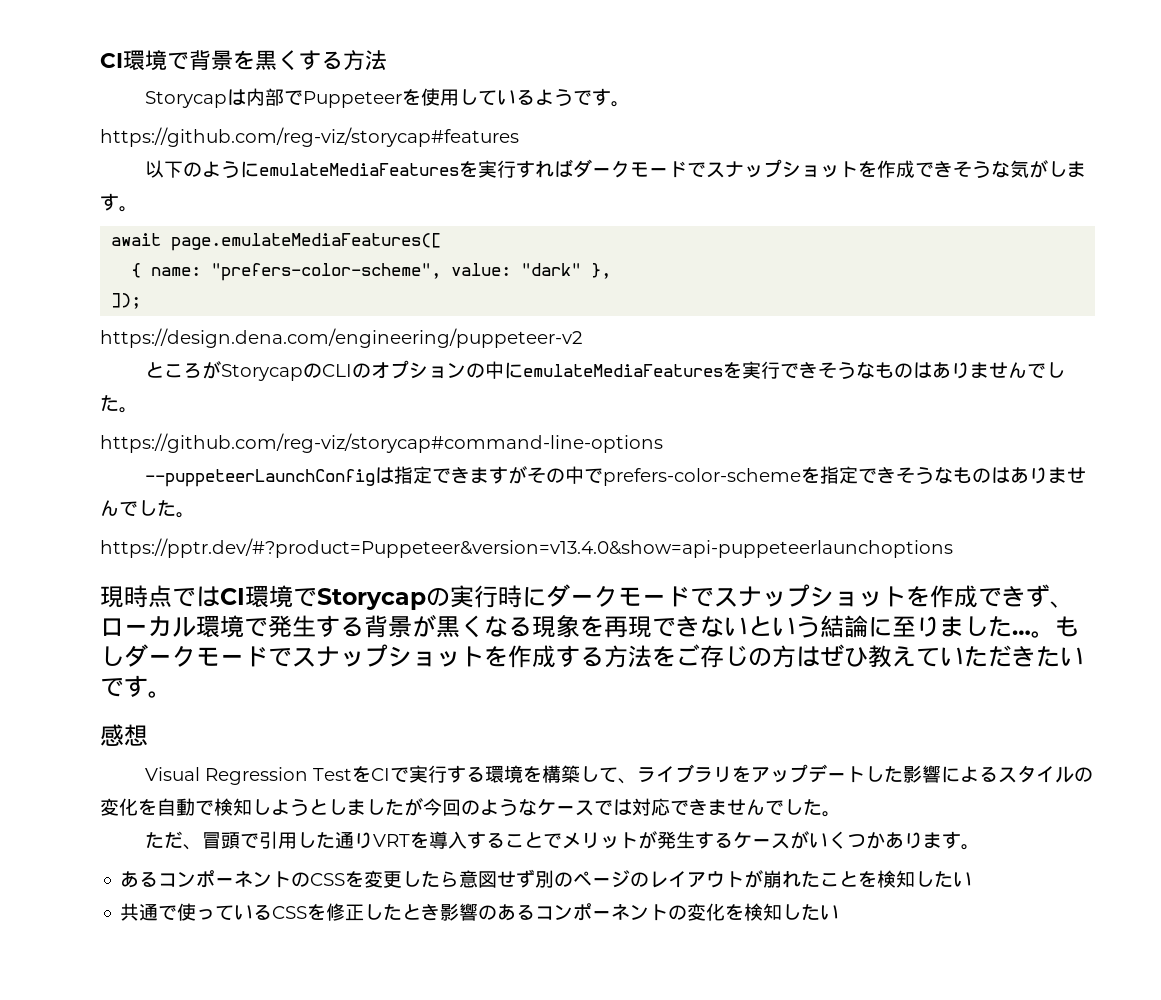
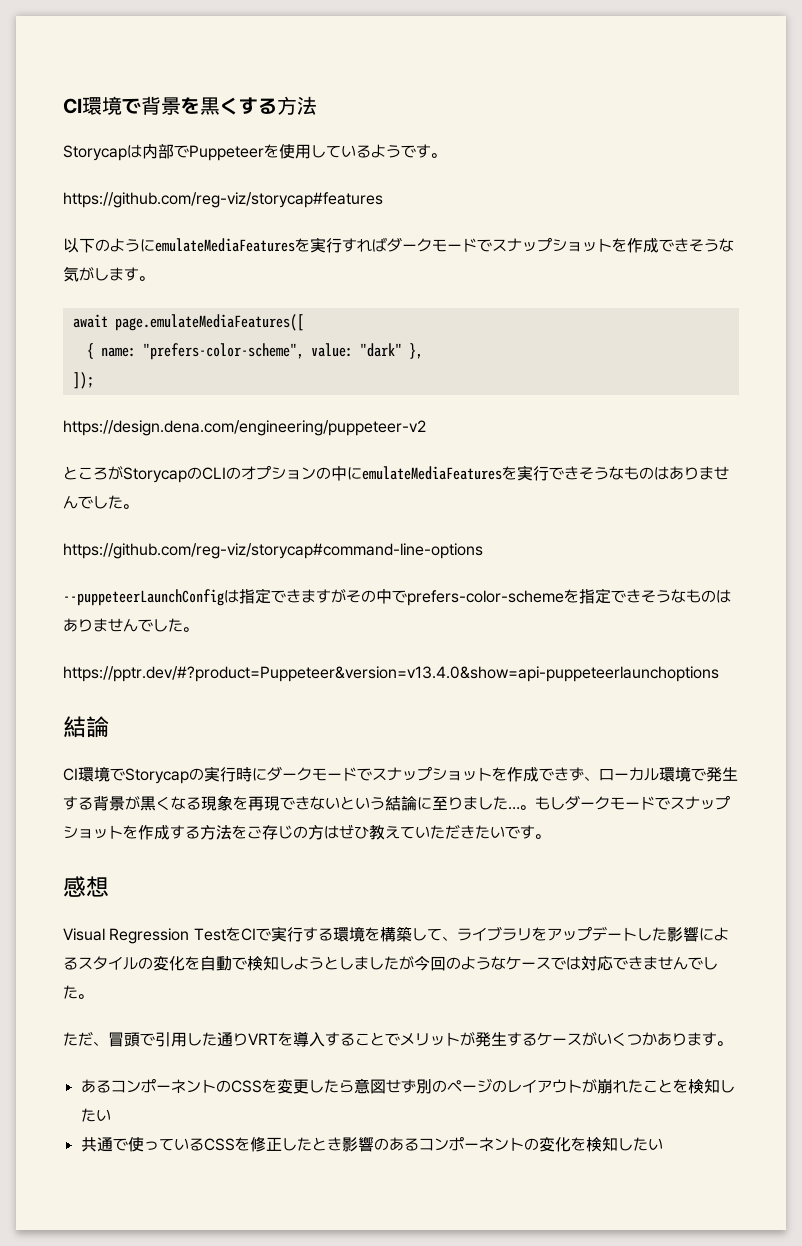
  https://pptr.dev/#?product=Puppeteer&version=v13.4.0&show=api-puppeteerlaunchoptions
- 現時点ではCI環境でStorycapの実行時にダークモードでスナップショットを作成できず、ローカル環境で発生する背景が黒くなる現象を再現できないという結論に至りました…
+ 結論
+ CI環境でStorycapの実行時にダークモードでスナップショットを作成できず、ローカル環境で発生する背景が黒くなる現象を再現できないという結論に至りました…

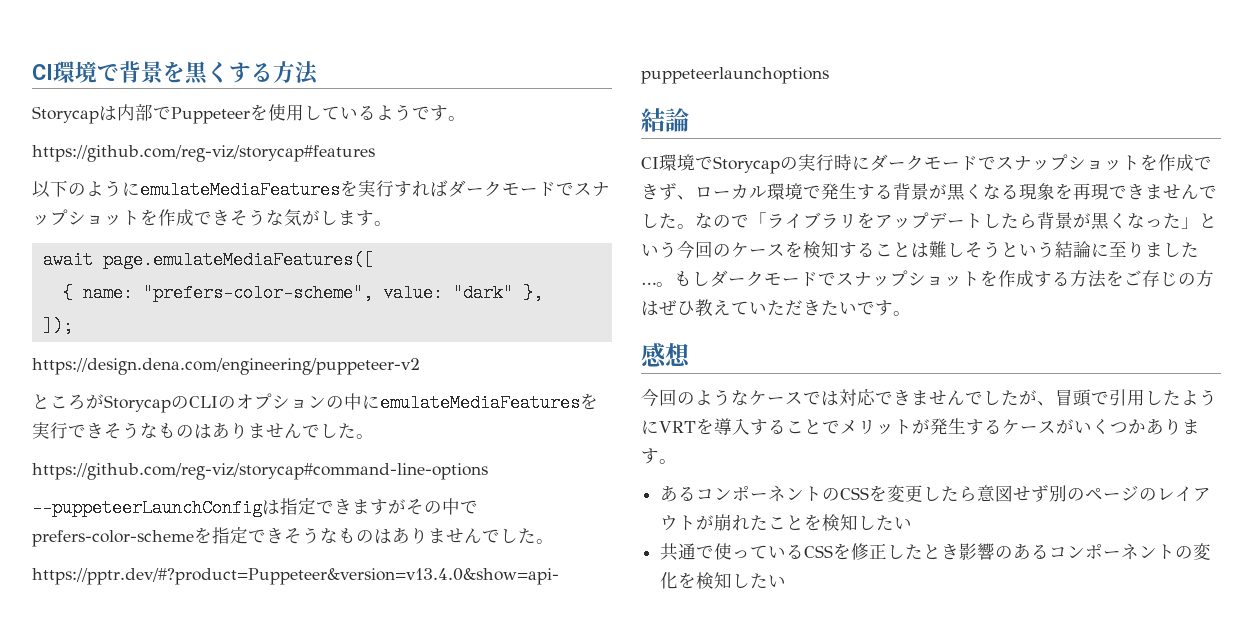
- CI環境でStorycapの実行時にダークモードでスナップショットを作成できず、ローカル環境で発生する背景が黒くなる現象を再現できないという結論に至りました…
+ CI環境でStorycapの実行時にダークモードでスナップショットを作成できず、ローカル環境で発生する背景が黒くなる現象を再現できませんでした。なので「ライブラリをアップデートしたら背景が黒くなった」という今回のケースを検知することは難しそうという結論に至りました…
- Visual Regression TestをCIで実行する環境を構築して、ライブラリをアップデートした影響によるスタイルの変化を自動で検知しようとしましたが今回のようなケースでは対応できませんでした。
- ただ、冒頭で引用した通りVRTを導入することでメリットが発生するケースがいくつかあります。
+ 今回のようなケースでは対応できませんでしたが、冒頭で引用したようにVRTを導入することでメリットが発生するケースがいくつかあります。

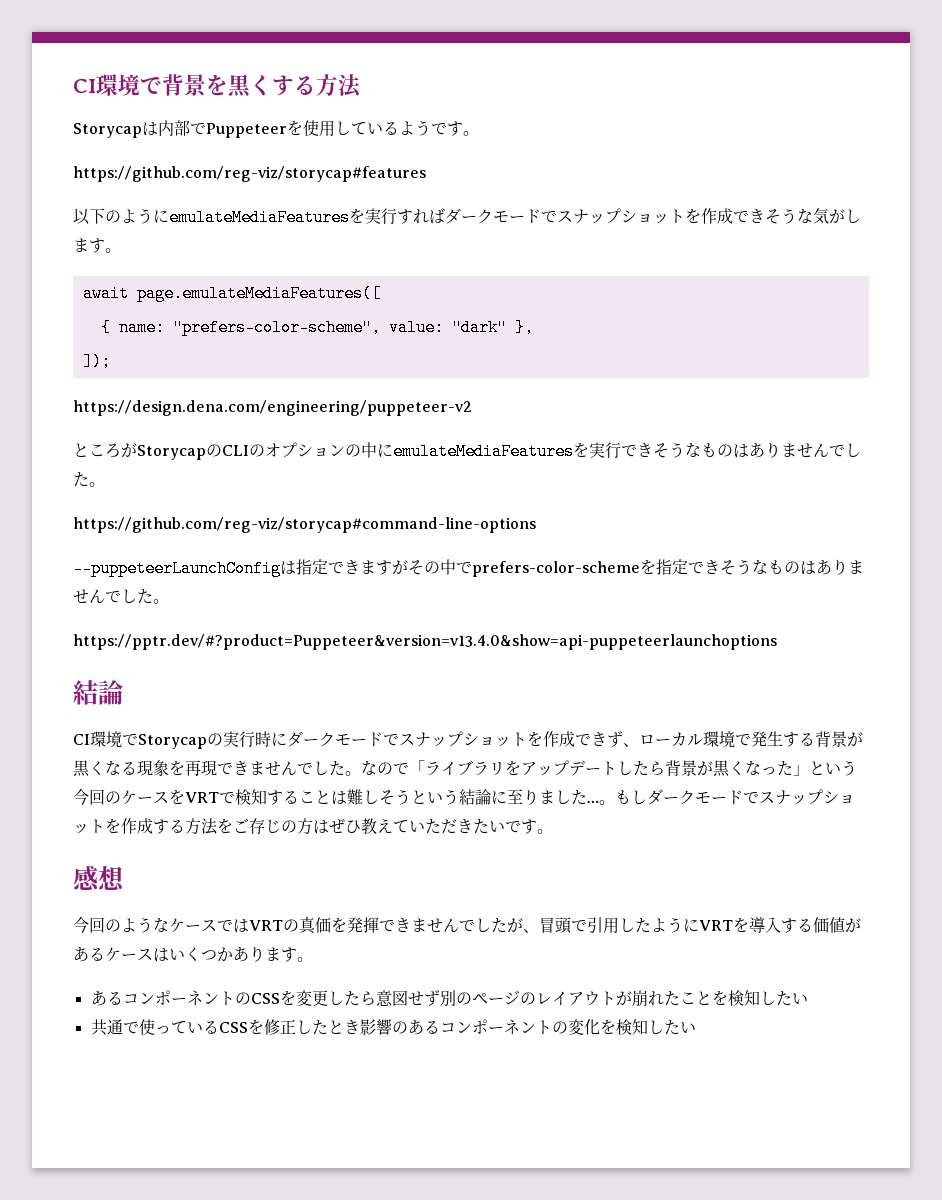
- なので「ライブラリをアップデートしたら背景が黒くなった」という今回のケースを検知することは難しそうという結論に至りました…
+ なので「ライブラリをアップデートしたら背景が黒くなった」という今回のケースをVRTで検知することは難しそうという結論に至りました…
- 今回のようなケースでは対応できませんでしたが、冒頭で引用したようにVRTを導入することでメリットが発生するケースがいくつかあります。
+ 今回のようなケースではVRTの真価を発揮できませんでしたが、冒頭で引用したようにVRTを導入する価値があるケースはいくつかあります。

